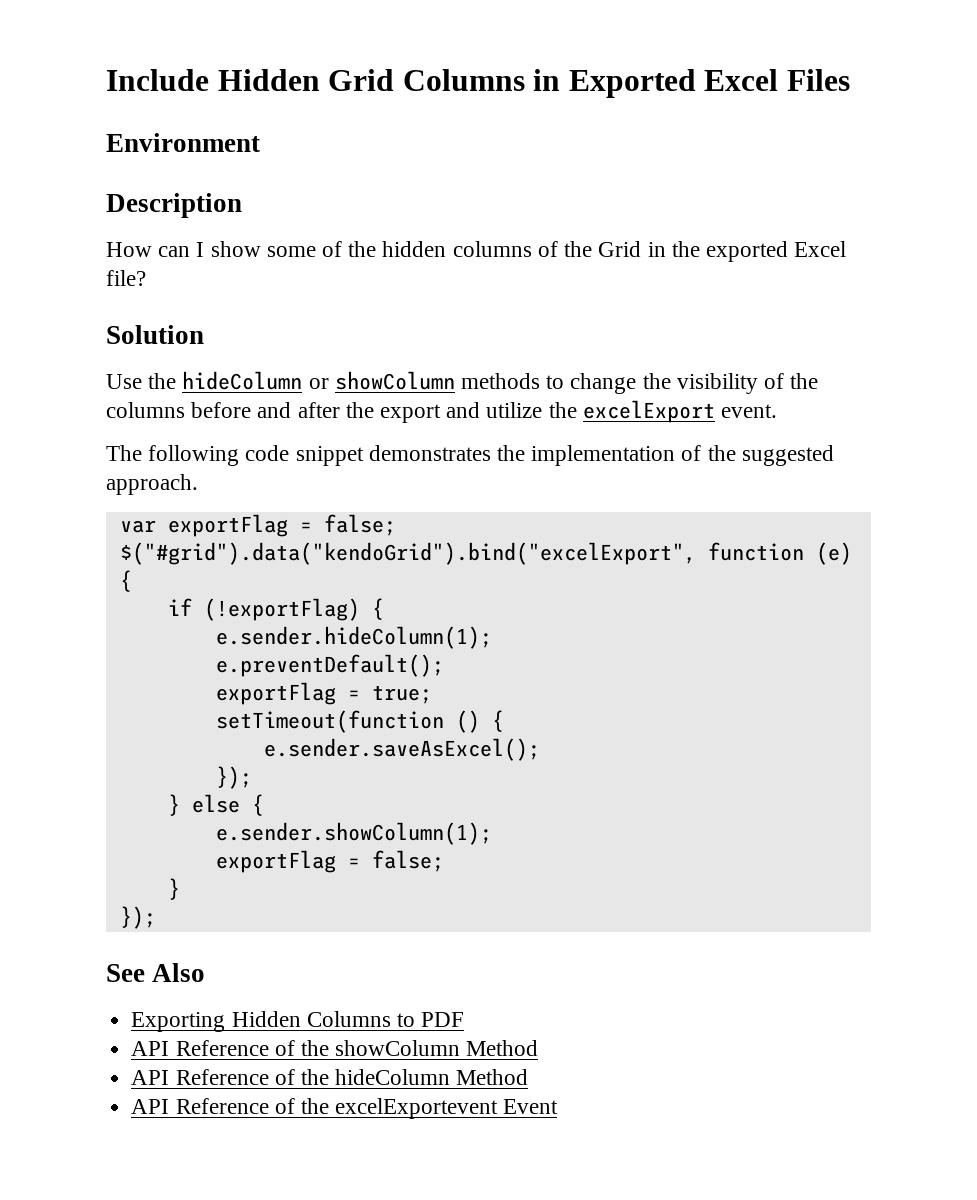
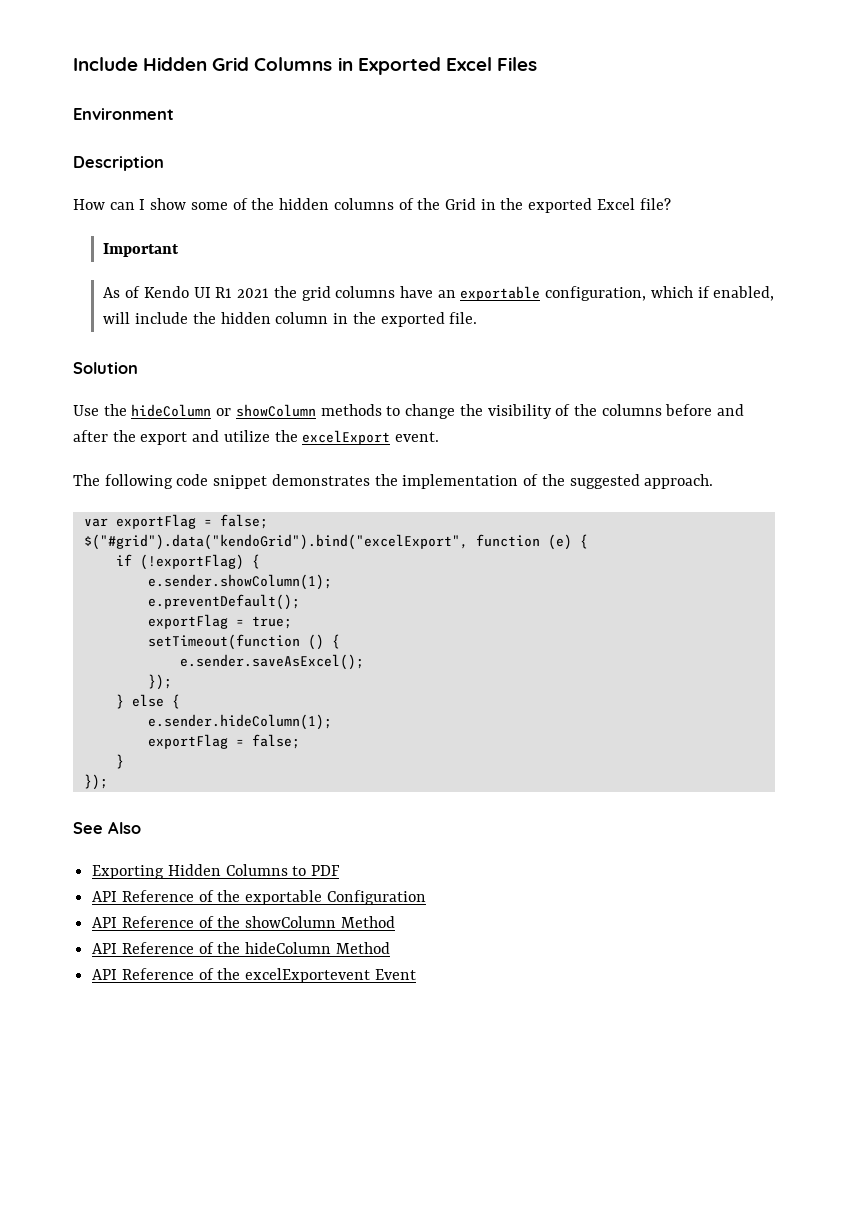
+ Important
+ As of Kendo UI R1 2021 the grid columns have an exportable configuration, which if enabled, will include the hidden column in the exported file.
- e.sender.hideColumn(1);
+ e.sender.showColumn(1);
- e.sender.showColumn(1);
+ e.sender.hideColumn(1);
+ API Reference of the exportable Configuration

